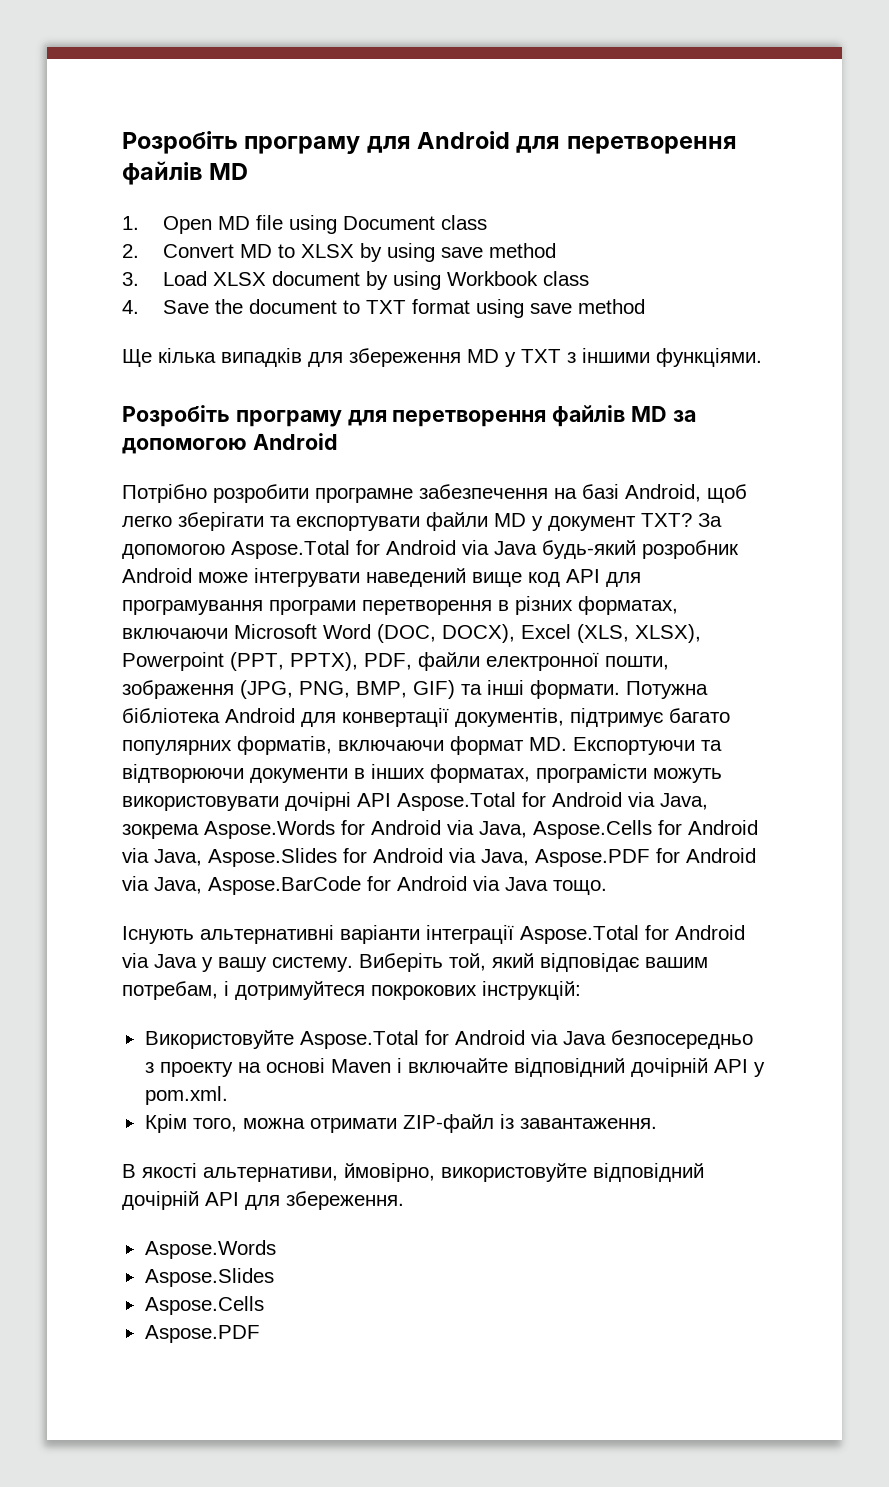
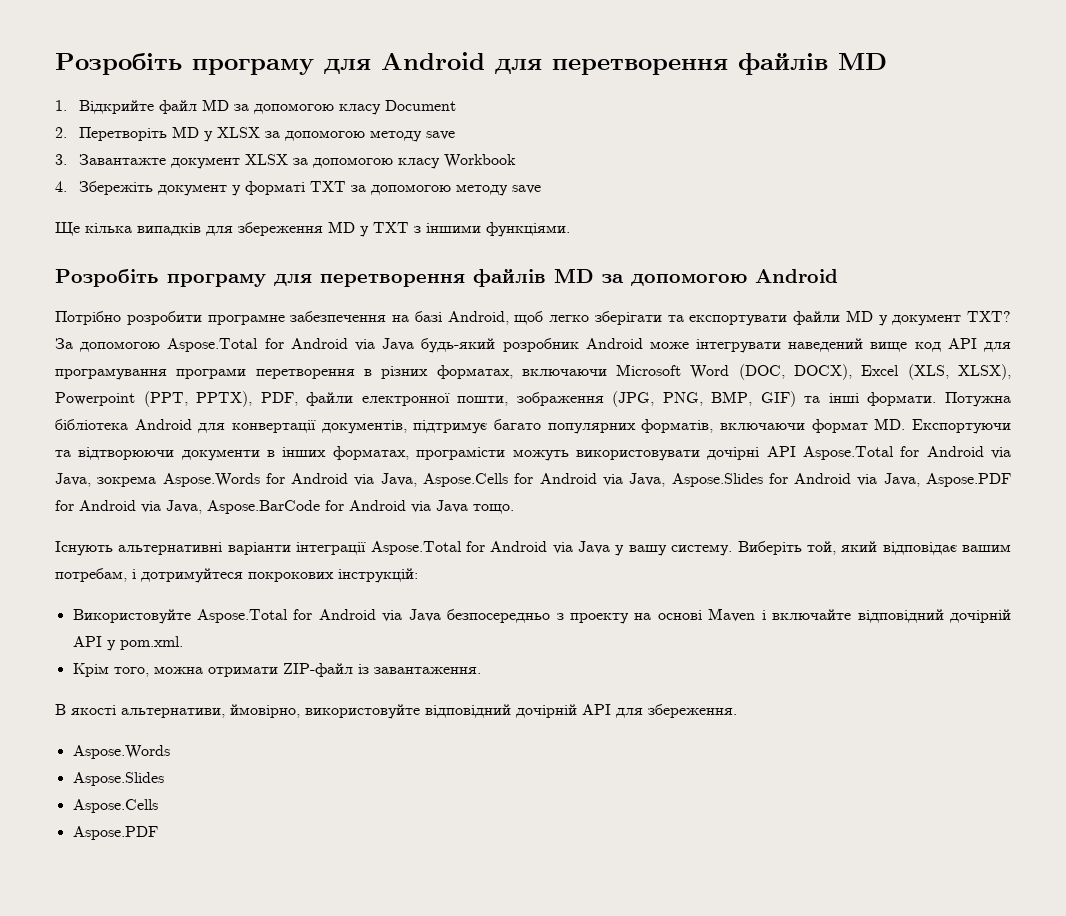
- 1. Open MD file using Document class
+ 1. Відкрийте файл MD за допомогою класу Document
- 2. Convert MD to XLSX by using save method
+ 2. Перетворіть MD у XLSX за допомогою методу save
- 3. Load XLSX document by using Workbook class
+ 3. Завантажте документ XLSX за допомогою класу Workbook
- 4. Save the document to TXT format using save method
+ 4. Збережіть документ у форматі TXT за допомогою методу save

